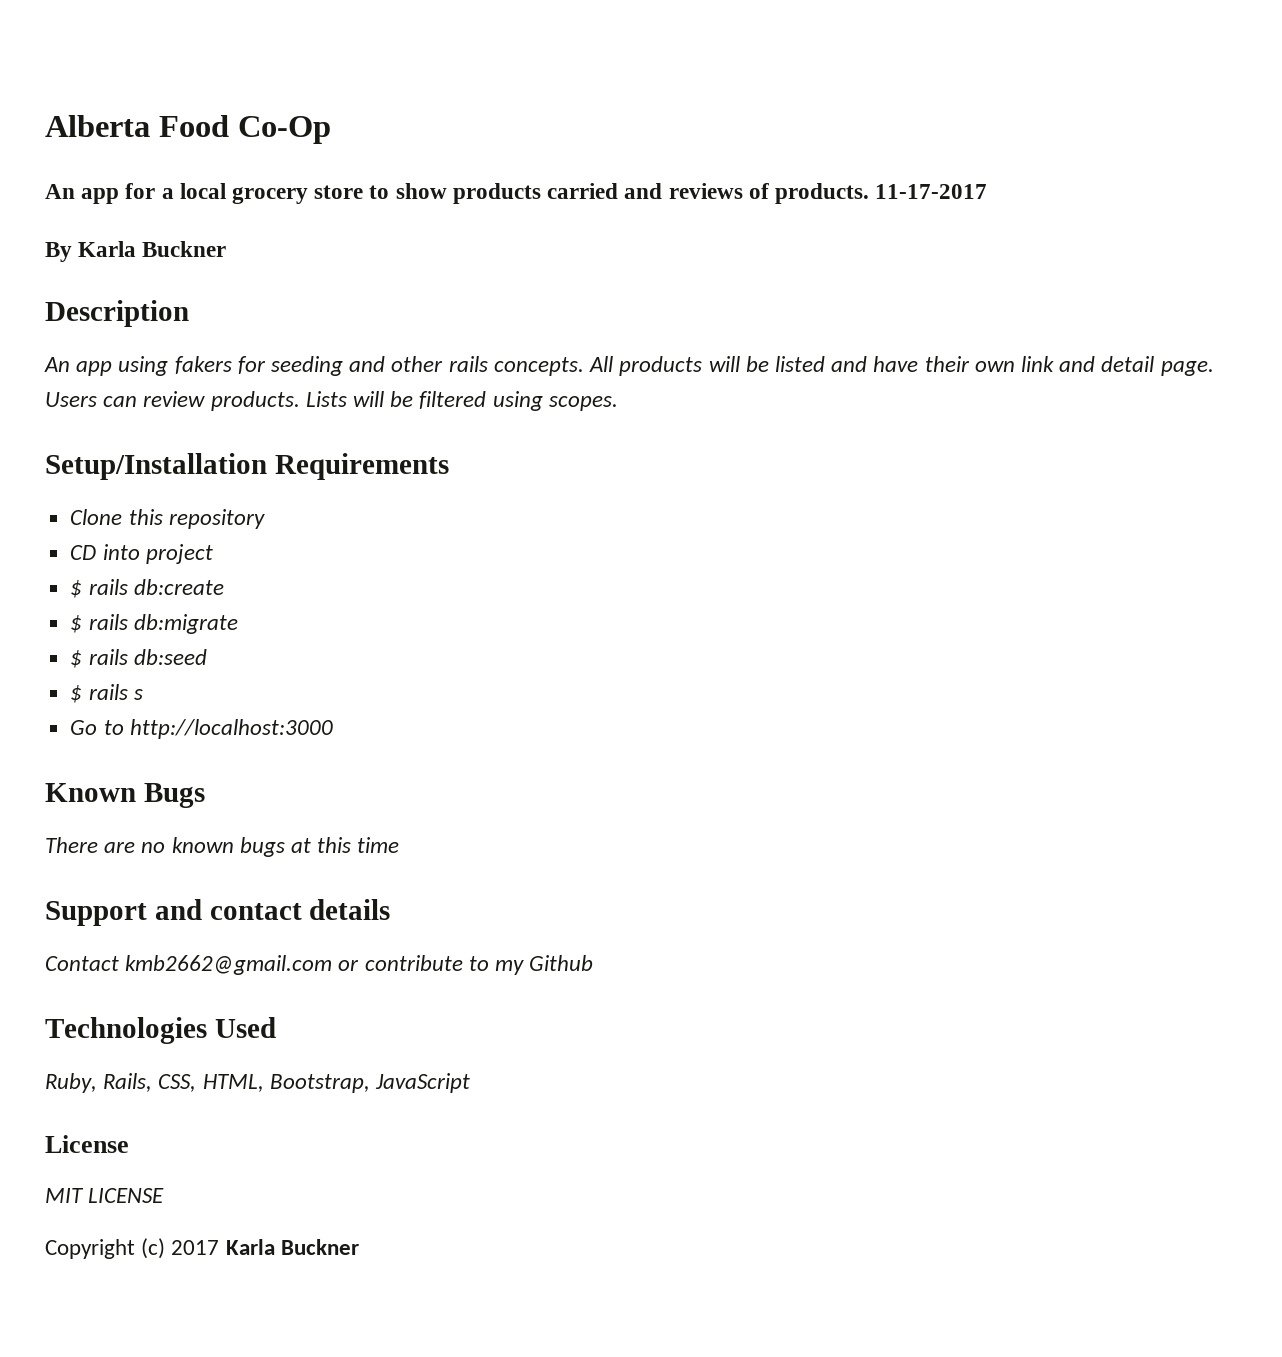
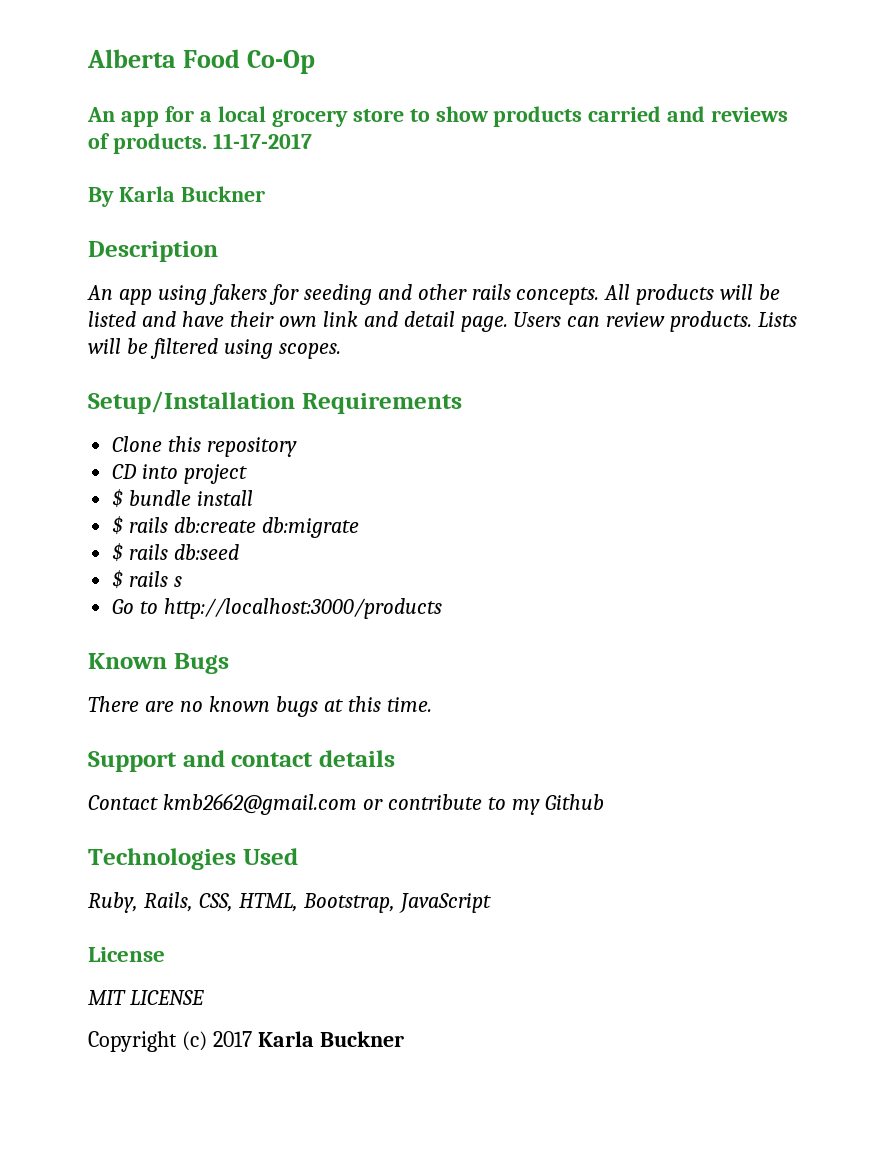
- $ rails db:create
- $ rails db:migrate
+ $ bundle install
+ $ rails db:create db:migrate
- Go to http://localhost:3000
+ Go to http://localhost:3000/products
- There are no known bugs at this time
+ There are no known bugs at this time.

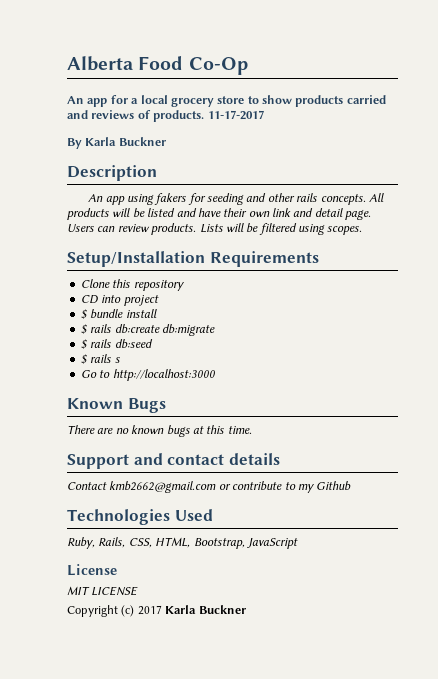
- Go to http://localhost:3000/products
+ Go to http://localhost:3000

